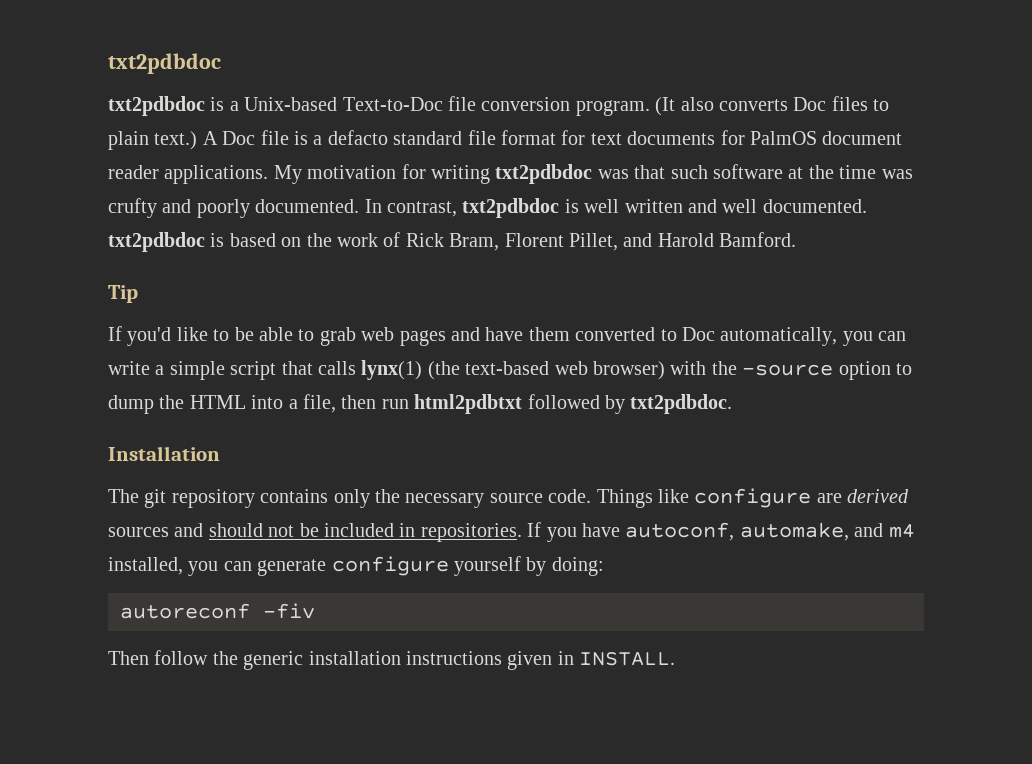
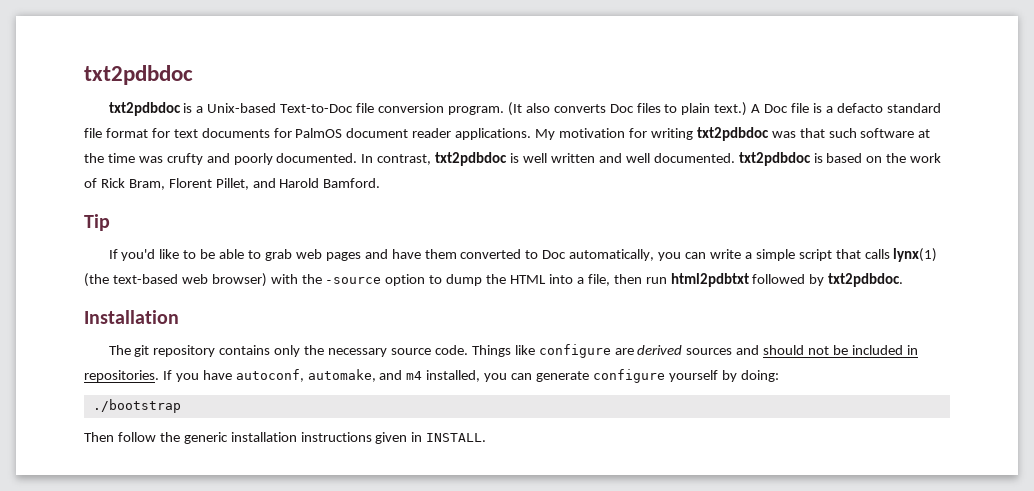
- autoreconf -fiv
+ ./bootstrap

